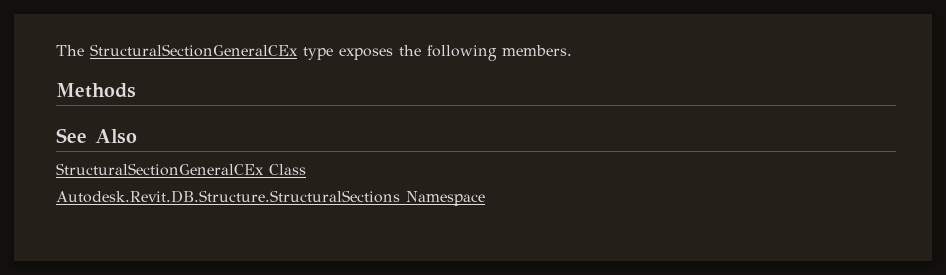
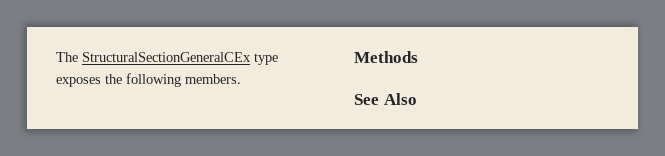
- StructuralSectionGeneralCEx Class
- Autodesk.Revit.DB.Structure.StructuralSections Namespace

